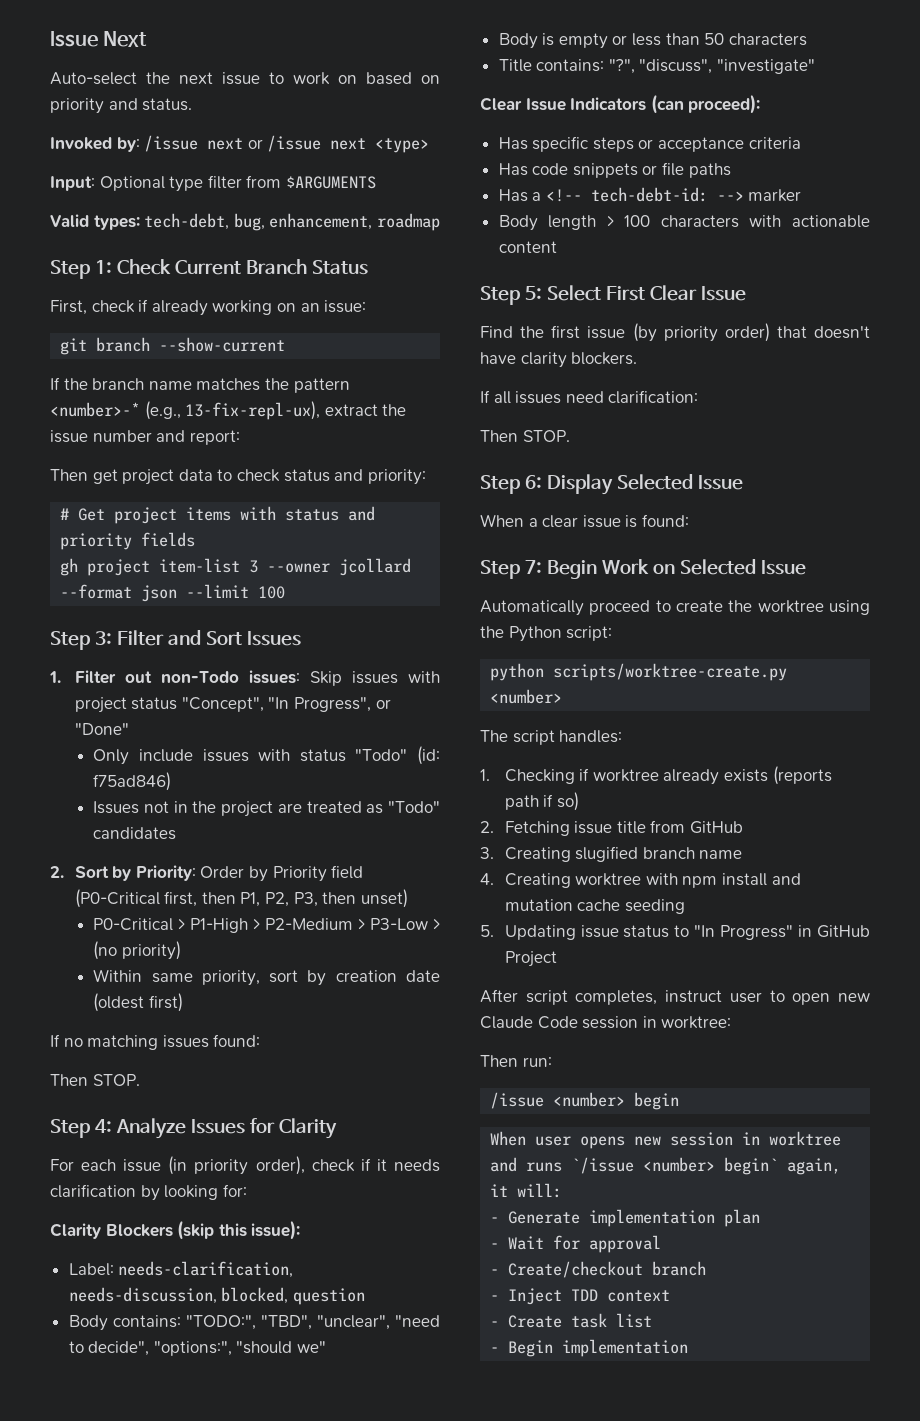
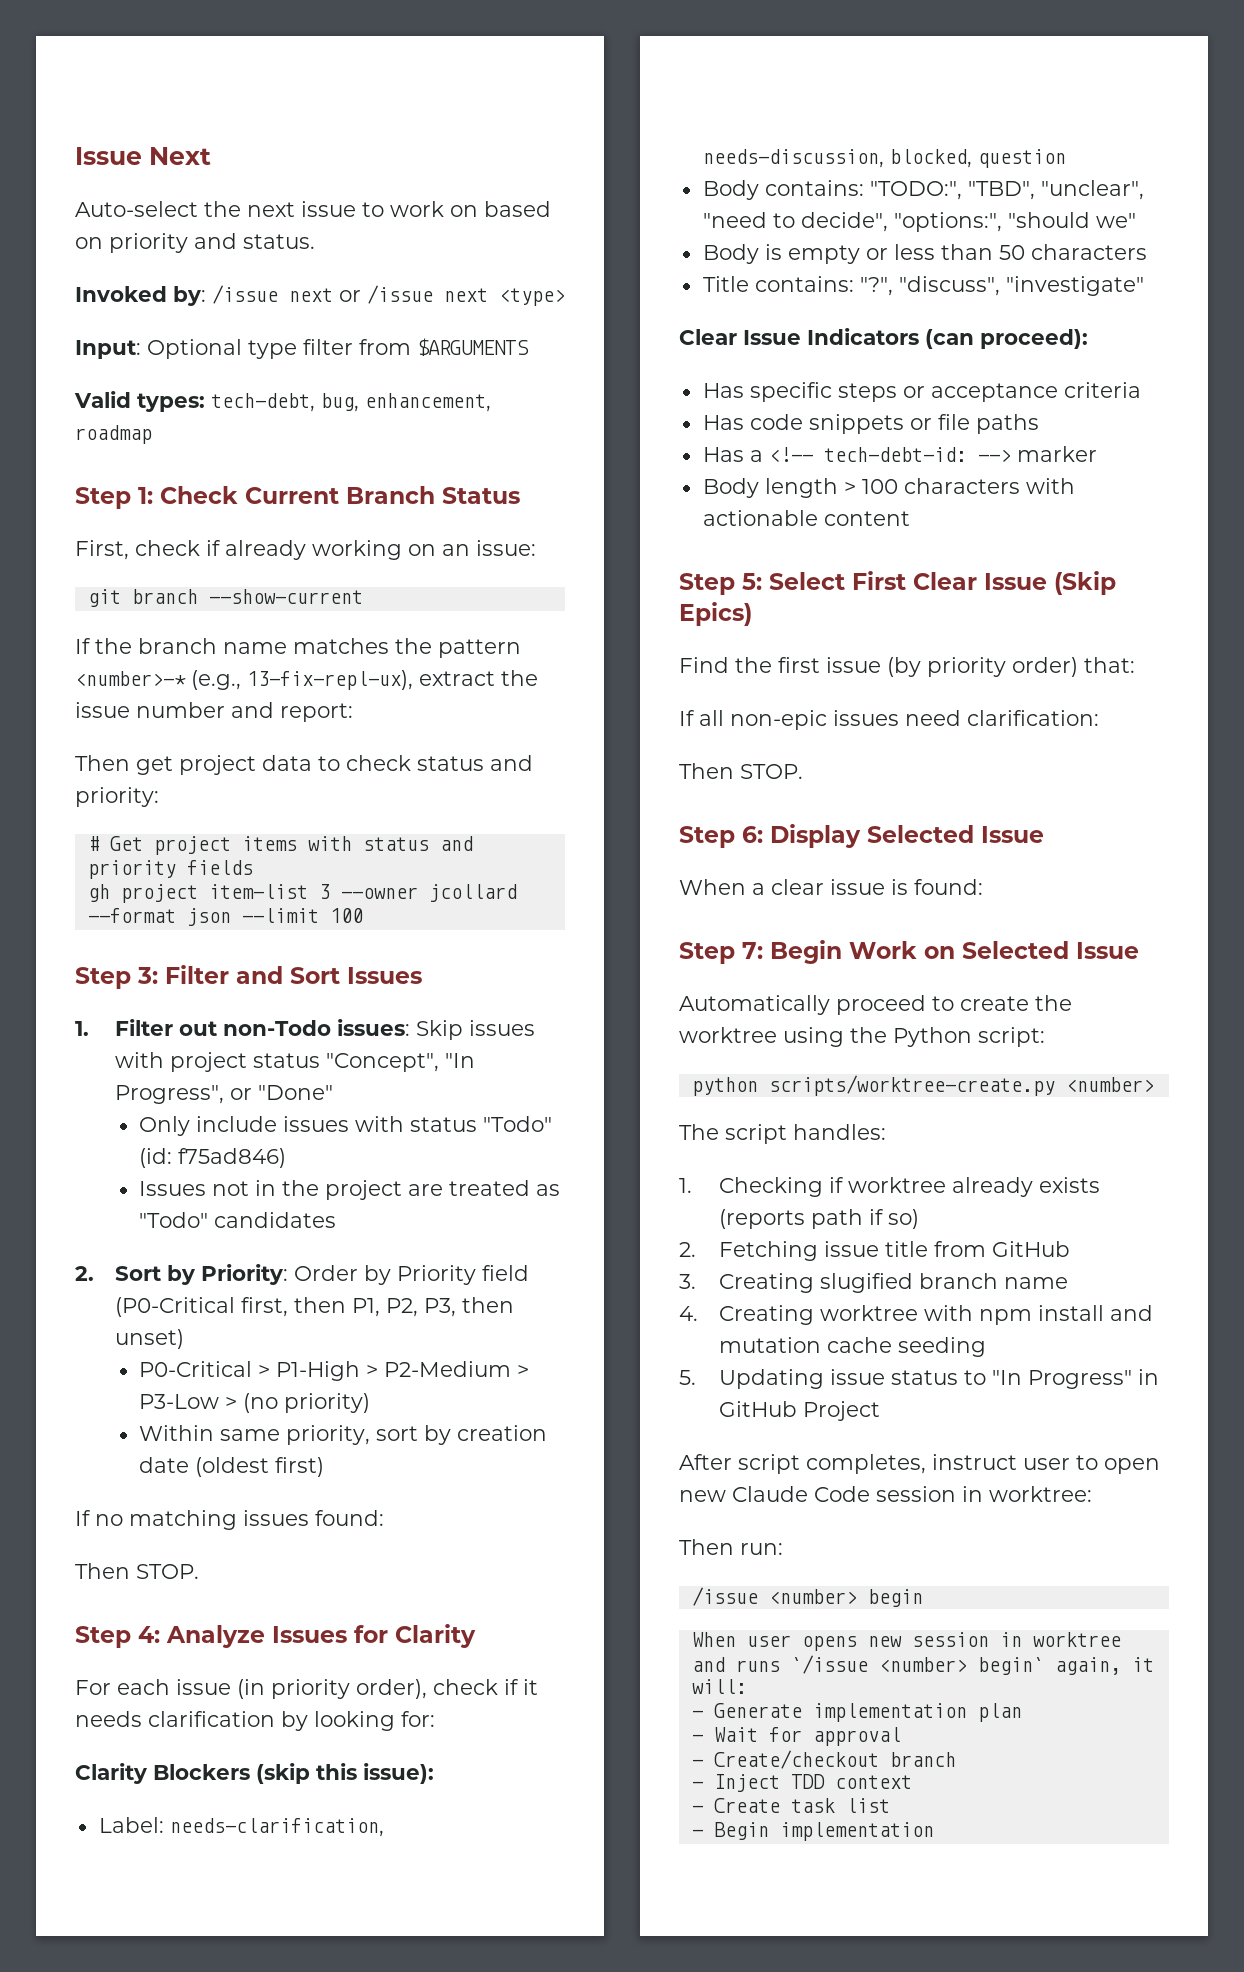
- Step 5: Select First Clear Issue
+ Step 5: Select First Clear Issue (Skip Epics)
- Find the first issue (by priority order) that doesn't have clarity blockers.
+ Find the first issue (by priority order) that:
- If all issues need clarification:
+ If all non-epic issues need clarification:

